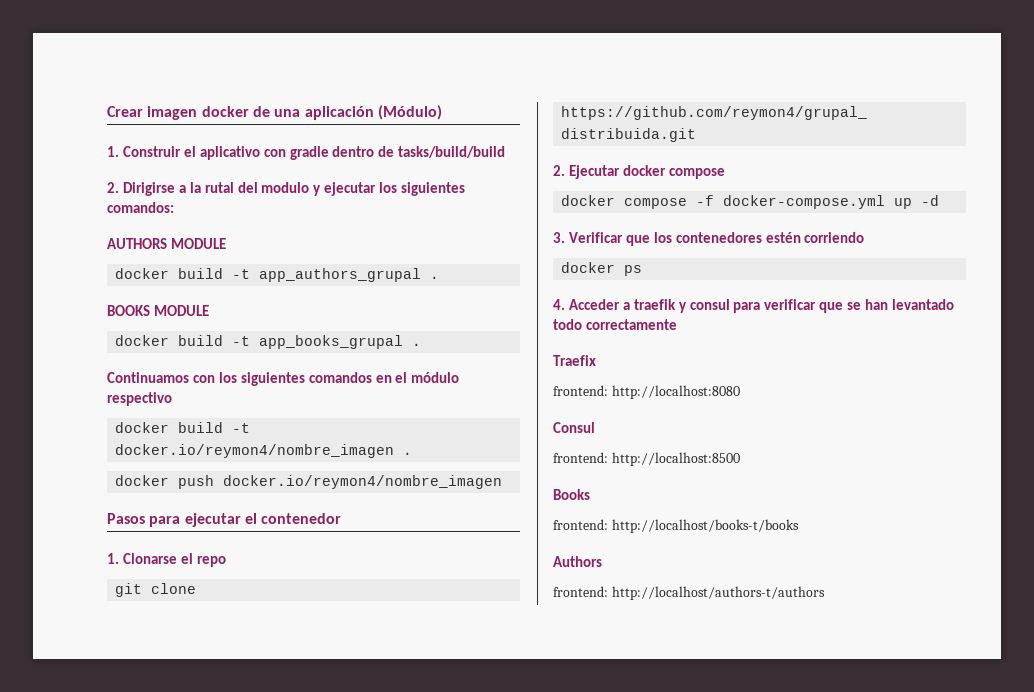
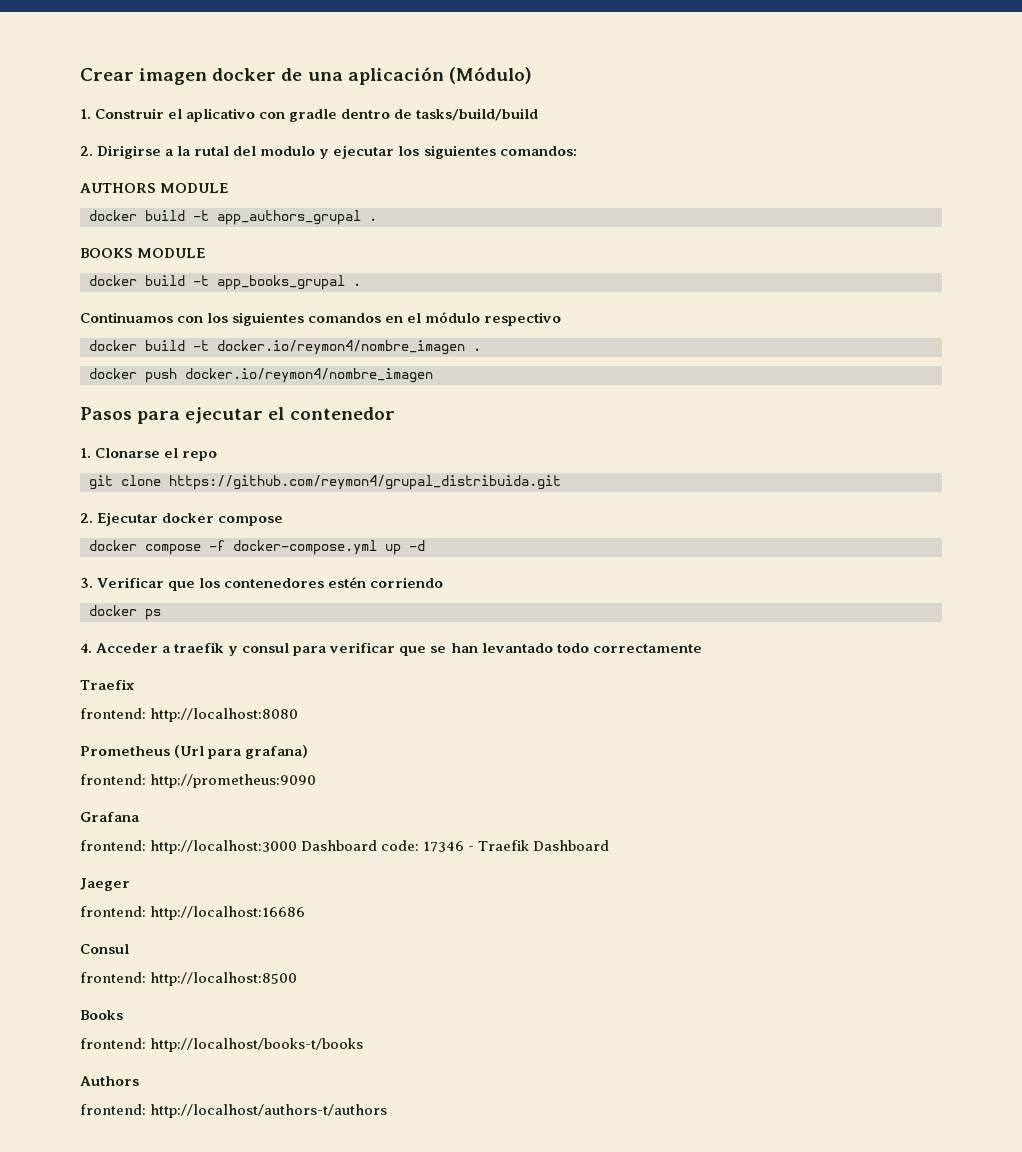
+ Prometheus (Url para grafana)
+ frontend: http://prometheus:9090
+ Grafana
+ frontend: http://localhost:3000 Dashboard code: 17346 - Traefik Dashboard
+ Jaeger
+ frontend: http://localhost:16686

